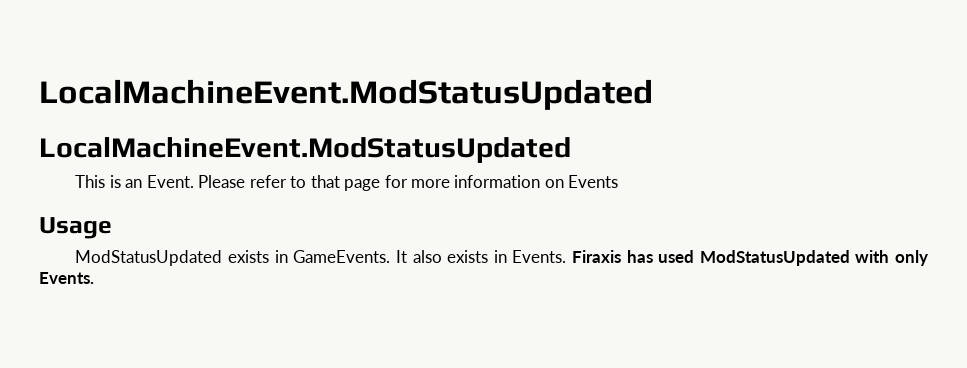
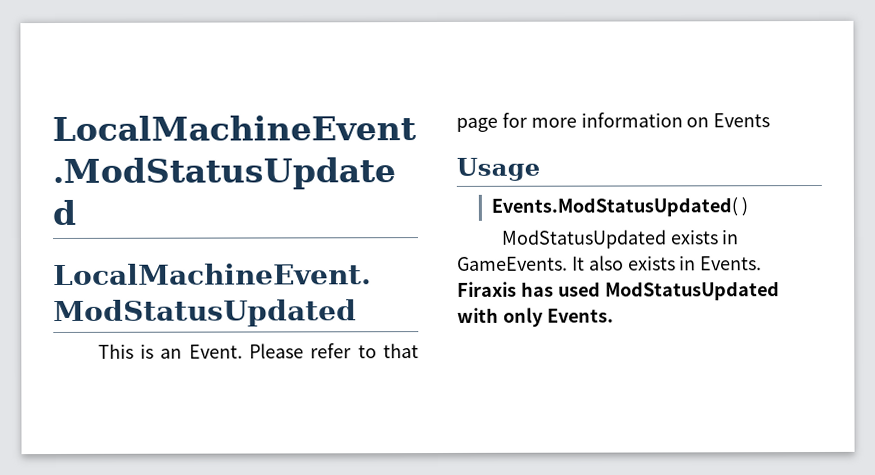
+ Events.ModStatusUpdated( )

